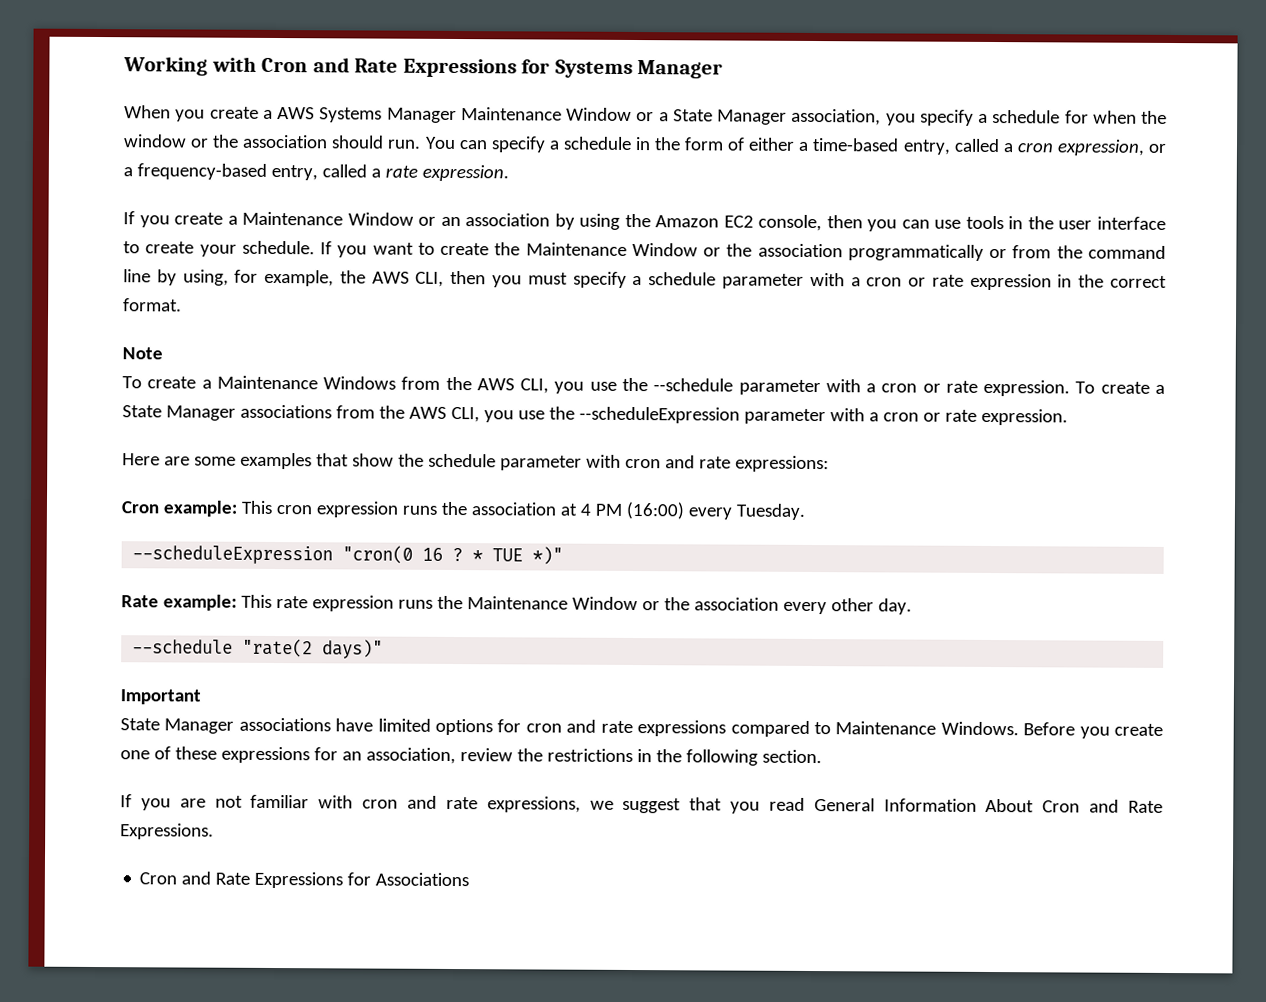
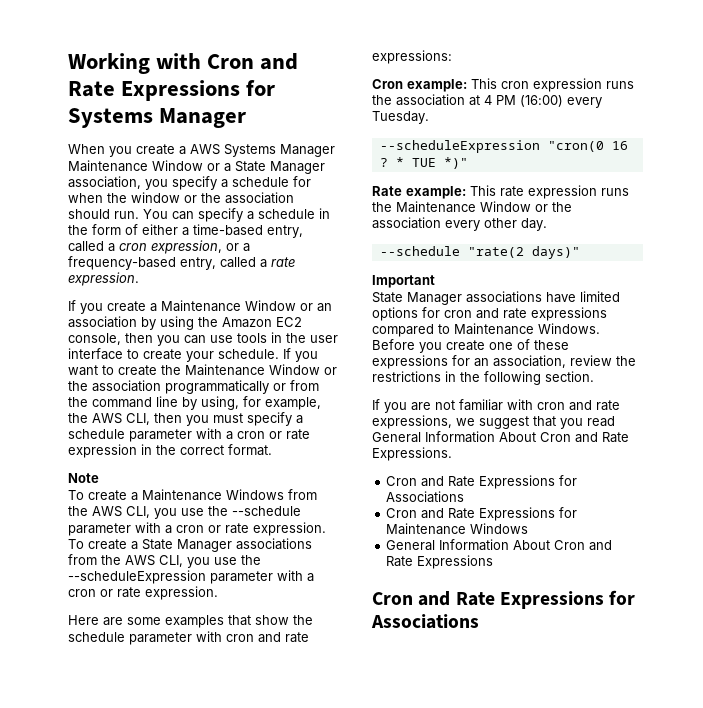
+ Cron and Rate Expressions for Maintenance Windows
+ General Information About Cron and Rate Expressions
+ Cron and Rate Expressions for Associations

